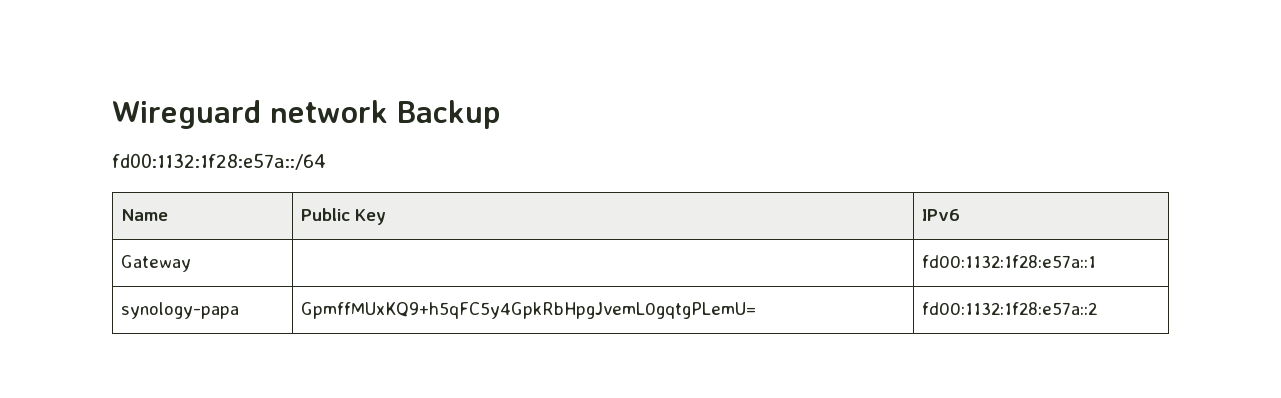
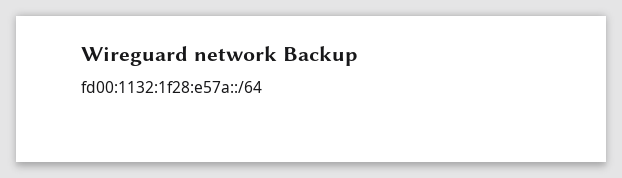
- Name | Public Key | IPv6
- Gateway | | fd00:1132:1f28:e57a::1
- synology-papa | GpmffMUxKQ9+h5qFC5y4GpkRbHpgJvemL0gqtgPLemU= | fd00:1132:1f28:e57a::2

